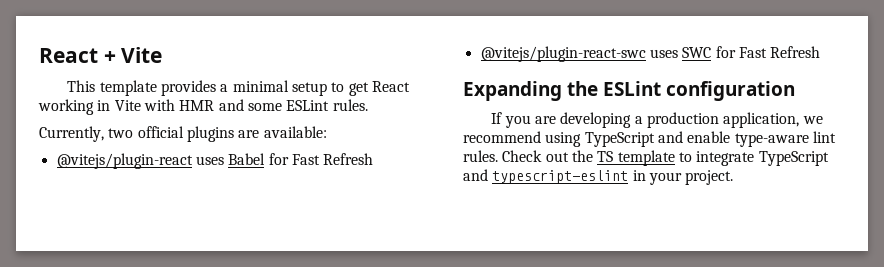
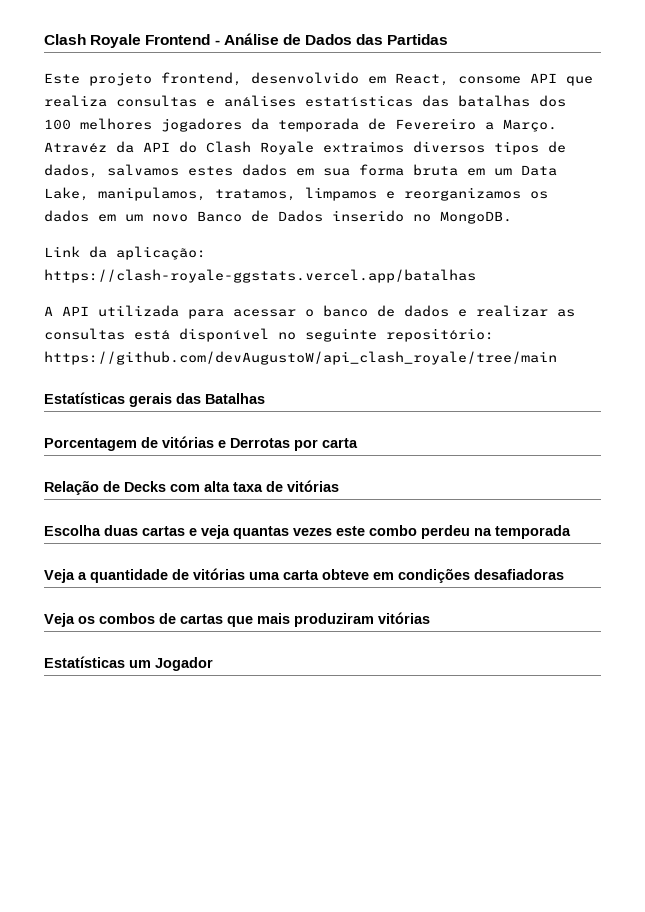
- React + Vite
- This template provides a minimal setup to get React working in Vite with HMR and some ESLint rules.
- Currently, two official plugins are available:
- @vitejs/plugin-react uses Babel for Fast Refresh
- @vitejs/plugin-react-swc uses SWC for Fast Refresh
- Expanding the ESLint configuration
- If you are developing a production application, we recommend using TypeScript and enable type-aware lint rules. Check out the TS template to integrate TypeScript and typescript-eslint in your project.
+ Clash Royale Frontend - Análise de Dados das Partidas
+ Este projeto frontend, desenvolvido em React, consome API que realiza consultas e análises estatísticas das batalhas dos 100 melhores jogadores da temporada de Fevereiro a Março. Atravéz da API do Clash Royale extraimos diversos tipos de dados, salvamos estes dados em sua forma bruta em um Data Lake, manipulamos, tratamos, limpamos e reorganizamos os dados em um novo Banco de Dados inserido no MongoDB.
+ Link da aplicação: https://clash-royale-ggstats.vercel.app/batalhas
+ A API utilizada para acessar o banco de dados e realizar as consultas está disponível no seguinte repositório: https://github.com/devAugustoW/api_clash_royale/tree/main
+ Estatísticas gerais das Batalhas
+ Porcentagem de vitórias e Derrotas por carta
+ Relação de Decks com alta taxa de vitórias
+ Escolha duas cartas e veja quantas vezes este combo perdeu na temporada
+ Veja a quantidade de vitórias uma carta obteve em condições desafiadoras
+ Veja os combos de cartas que mais produziram vitórias
+ Estatísticas um Jogador

